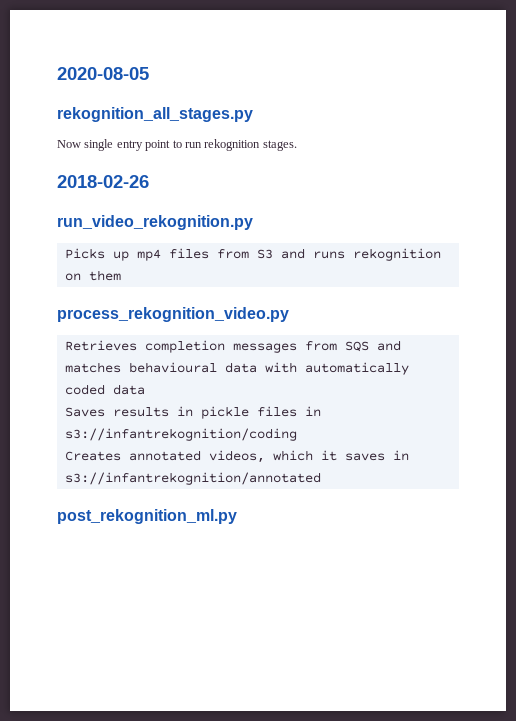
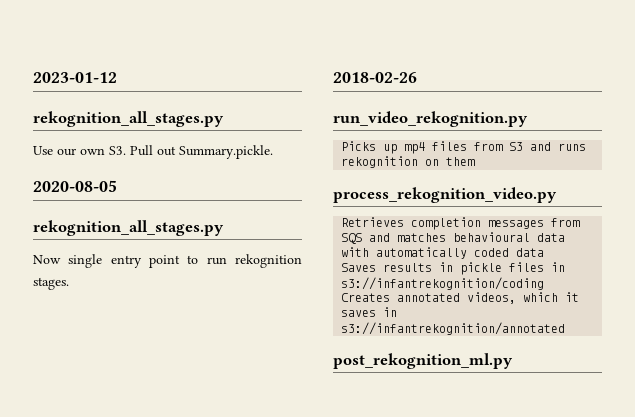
+ 2023-01-12
+ rekognition_all_stages.py
+ Use our own S3. Pull out Summary.pickle.

